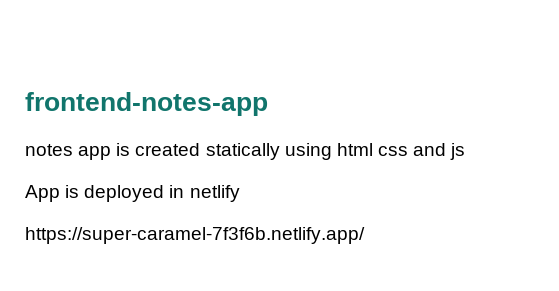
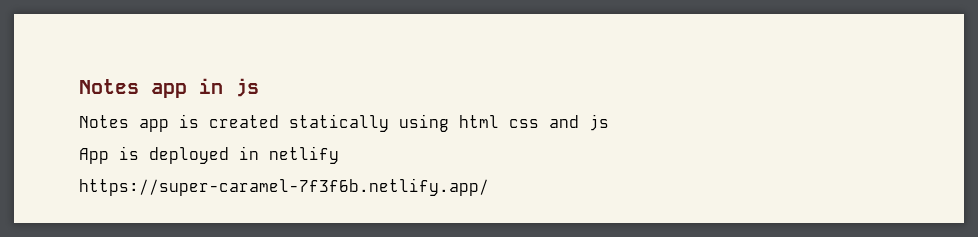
- frontend-notes-app
- notes app is created statically using html css and js
+ Notes app in js
+ Notes app is created statically using html css and js

